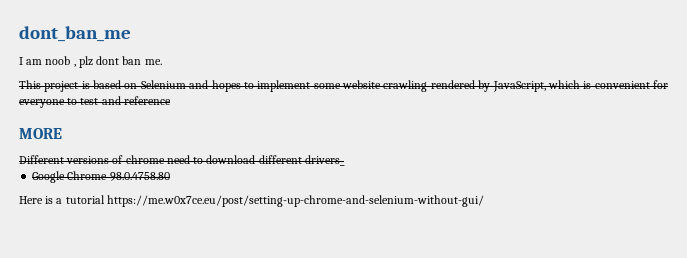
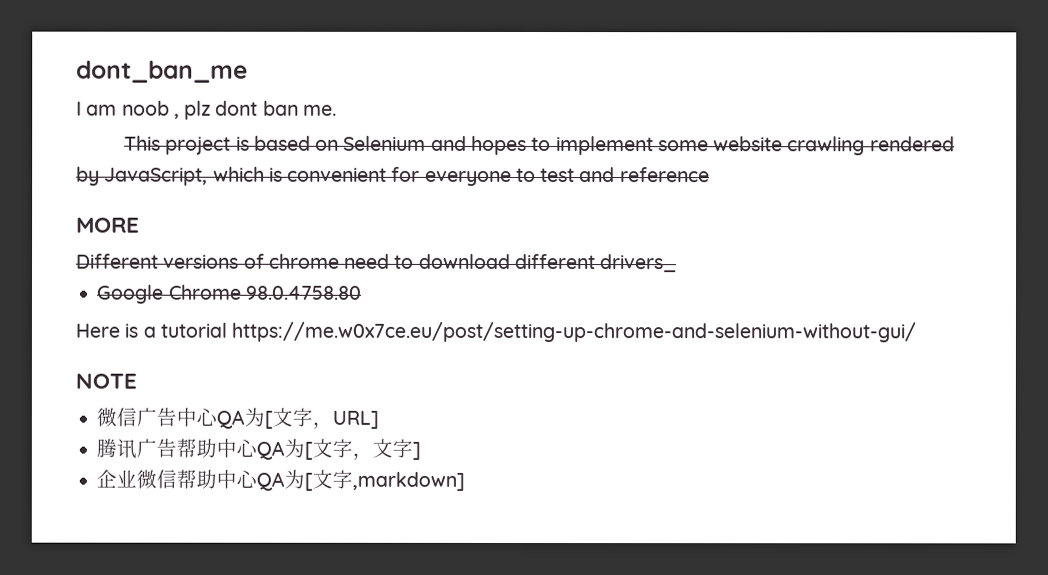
+ NOTE
+ 微信广告中心QA为[文字，URL]
+ 腾讯广告帮助中心QA为[文字，文字]
+ 企业微信帮助中心QA为[文字,markdown]

